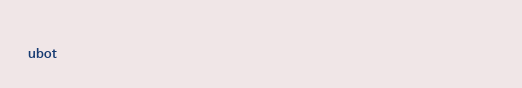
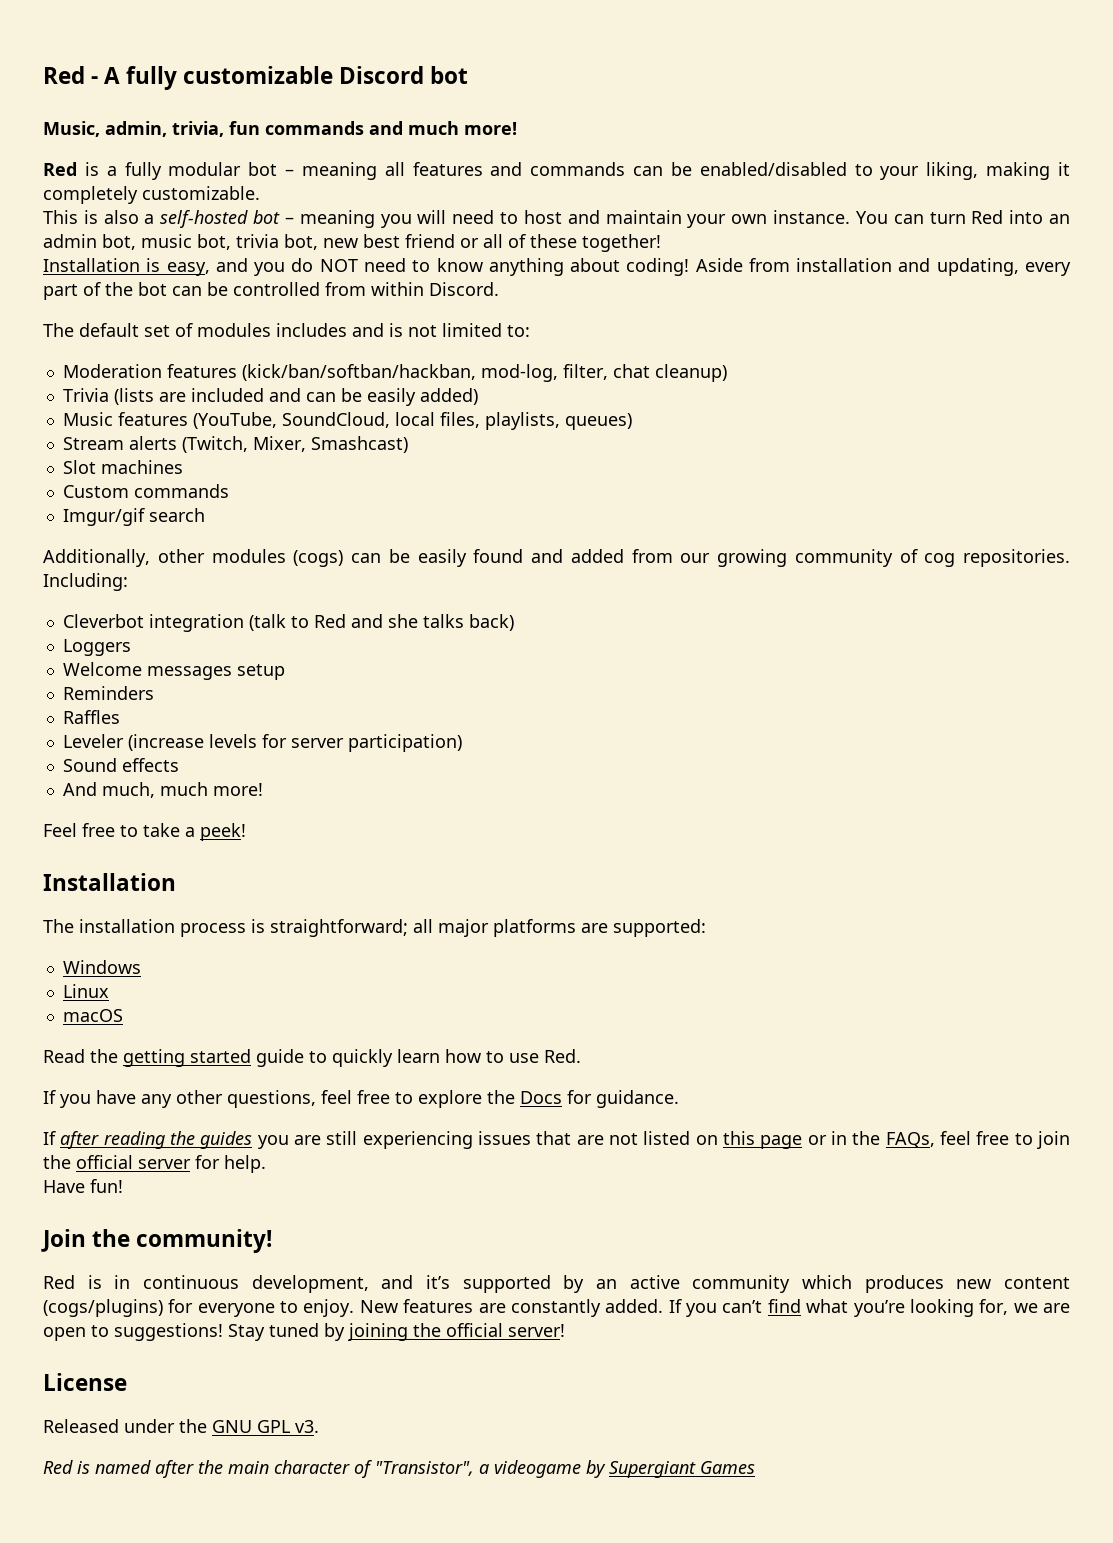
- ubot
+ Red - A fully customizable Discord bot
+ Music, admin, trivia, fun commands and much more!
+ Red is a fully modular bot – meaning all features and commands can be enabled/disabled to your liking, making it completely customizable.
+ This is also a self-hosted bot – meaning you will need to host and maintain your own instance. You can turn Red into an admin bot, music bot, trivia bot, new best friend or all of these together!
+ Installation is easy, and you do NOT need to know anything about coding! Aside from installation and updating, every part of the bot can be controlled from within Discord.
+ The default set of modules includes and is not limited to:
+ Moderation features (kick/ban/softban/hackban, mod-log, filter, chat cleanup)
+ Trivia (lists are included and can be easily added)
+ Music features (YouTube, SoundCloud, local files, playlists, queues)
+ Stream alerts (Twitch, Mixer, Smashcast)
+ Slot machines
+ Custom commands
+ Imgur/gif search
+ Additionally, other modules (cogs) can be easily found and added from our growing community of cog repositories. Including:
+ Cleverbot integration (talk to Red and she talks back)
+ Loggers
+ Welcome messages setup
+ Reminders
+ Raffles
+ Leveler (increase levels for server participation)
+ Sound effects
+ And much, much more!
+ Feel free to take a peek!
+ Installation
+ The installation process is straightforward; all major platforms are supported:
+ Windows
+ Linux
+ macOS
+ Read the getting started guide to quickly learn how to use Red.
+ If you have any other questions, feel free to explore the Docs for guidance.
+ If after reading the guides you are still experiencing issues that are not listed on this page or in the FAQs, feel free to join the official server for help.
+ Have fun!
+ Join the community!
+ Red is in continuous development, and it’s supported by an active community which produces new content (cogs/plugins) for everyone to enjoy. New features are constantly added. If you can’t find what you’re looking for, we are open to suggestions! Stay tuned by joining the official server!
+ License
+ Released under the GNU GPL v3.
+ Red is named after the main character of "Transistor", a videogame by Supergiant Games

